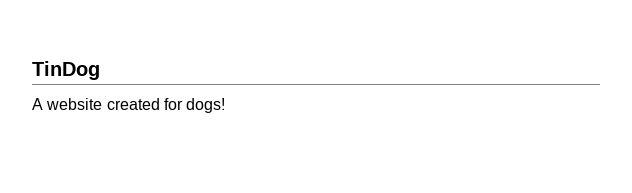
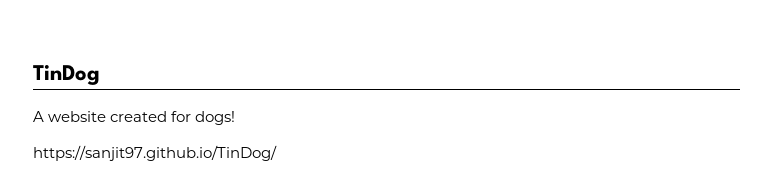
+ https://sanjit97.github.io/TinDog/

